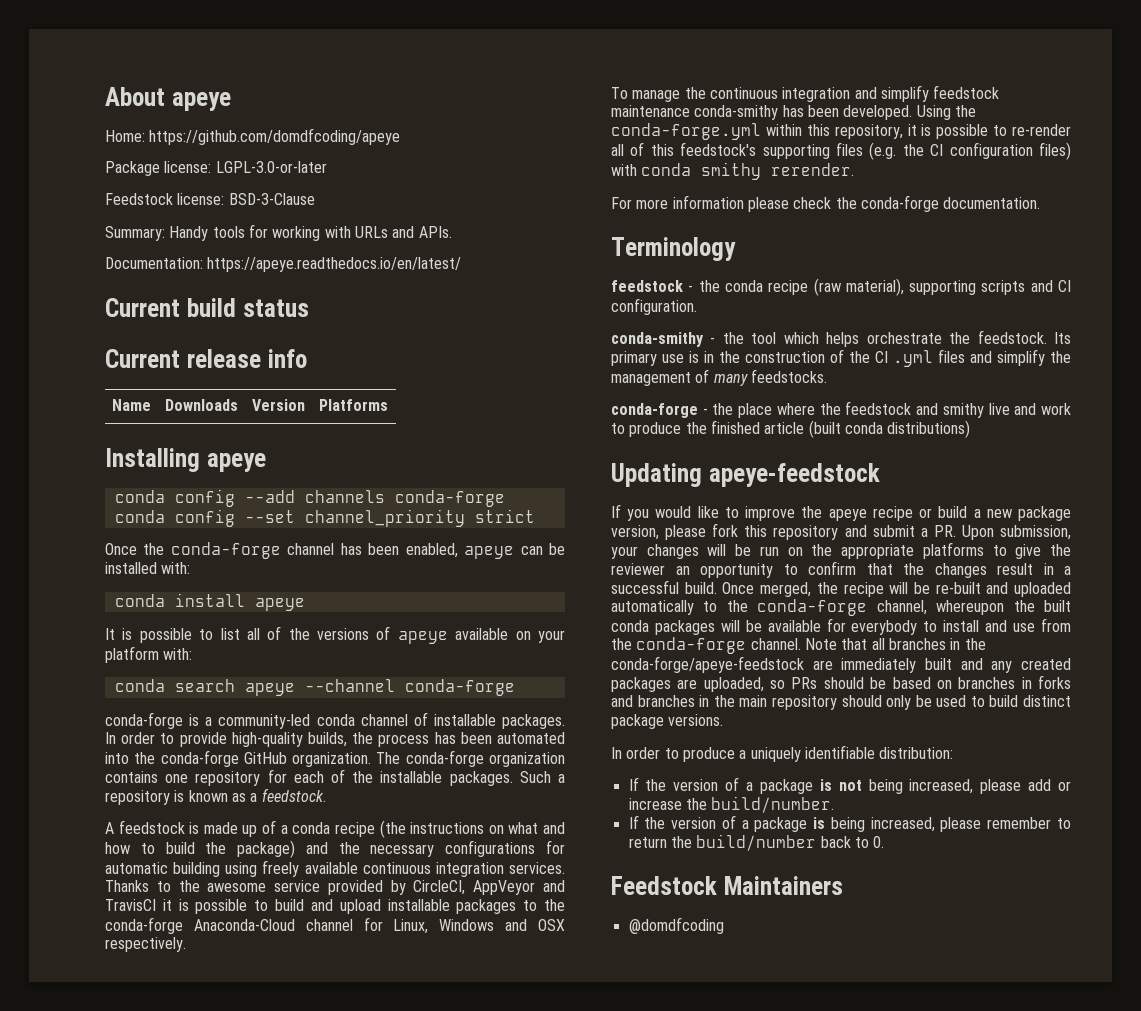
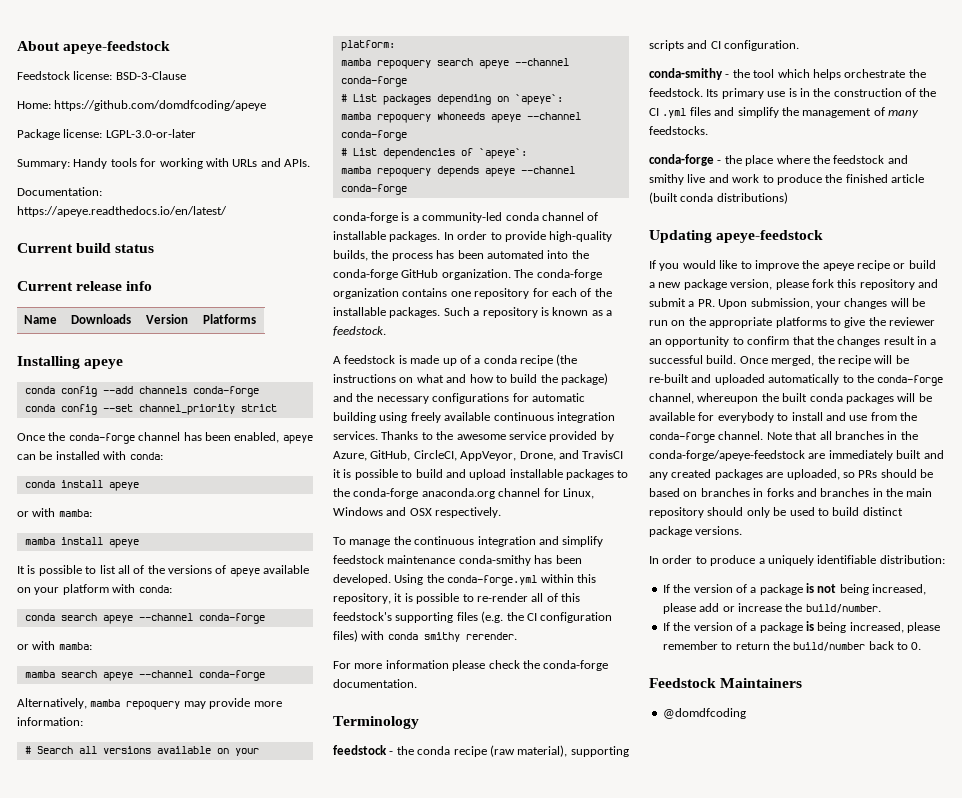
- About apeye
+ About apeye-feedstock
+ Feedstock license: BSD-3-Clause
- Feedstock license: BSD-3-Clause
- Once the conda-forge channel has been enabled, apeye can be installed with:
+ Once the conda-forge channel has been enabled, apeye can be installed with conda:
  conda install apeye
+ or with mamba:
+ mamba install apeye
- It is possible to list all of the versions of apeye available on your platform with:
+ It is possible to list all of the versions of apeye available on your platform with conda:
  conda search apeye --channel conda-forge
+ or with mamba:
+ mamba search apeye --channel conda-forge
+ Alternatively, mamba repoquery may provide more information:
+ # Search all versions available on your platform:
+ mamba repoquery search apeye --channel conda-forge
+ # List packages depending on `apeye`:
+ mamba repoquery whoneeds apeye --channel conda-forge
+ # List dependencies of `apeye`:
+ mamba repoquery depends apeye --channel conda-forge
- Thanks to the awesome service provided by CircleCI, AppVeyor and TravisCI it is possible to build and upload installable packages to the conda-forge Anaconda-Cloud channel for Linux, Windows and OSX respectively.
+ Thanks to the awesome service provided by Azure, GitHub, CircleCI, AppVeyor, Drone, and TravisCI it is possible to build and upload installable packages to the conda-forge anaconda.org channel for Linux, Windows and OSX respectively.

